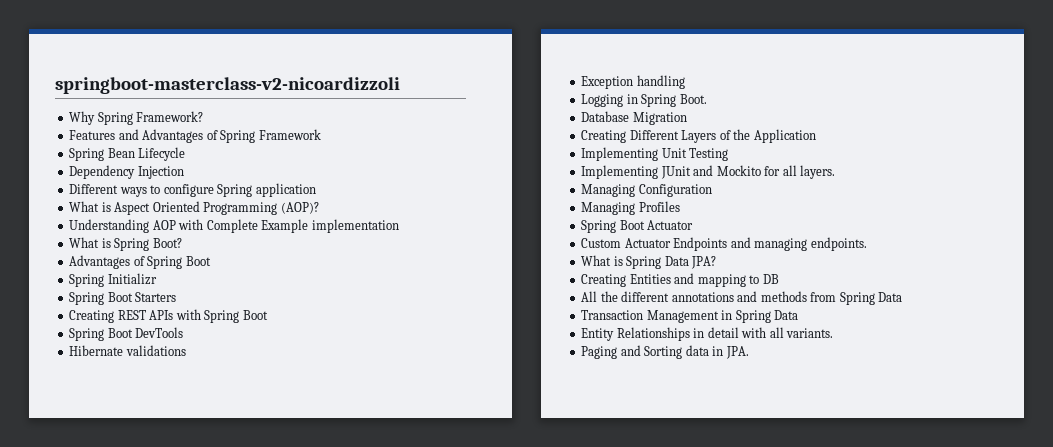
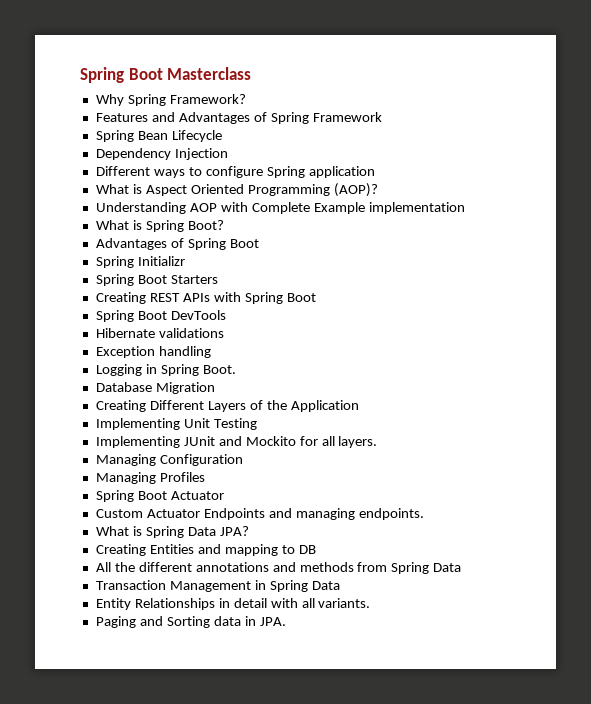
- springboot-masterclass-v2-nicoardizzoli
+ Spring Boot Masterclass

